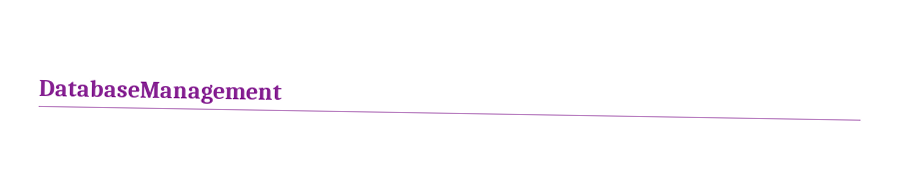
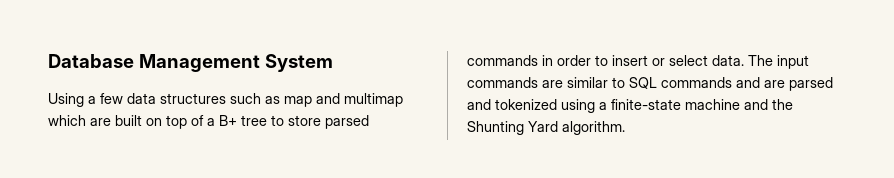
- DatabaseManagement
+ Database Management System
+ Using a few data structures such as map and multimap which are built on top of a B+ tree to store parsed commands in order to insert or select data. The input commands are similar to SQL commands and are parsed and tokenized using a finite-state machine and the Shunting Yard algorithm.

